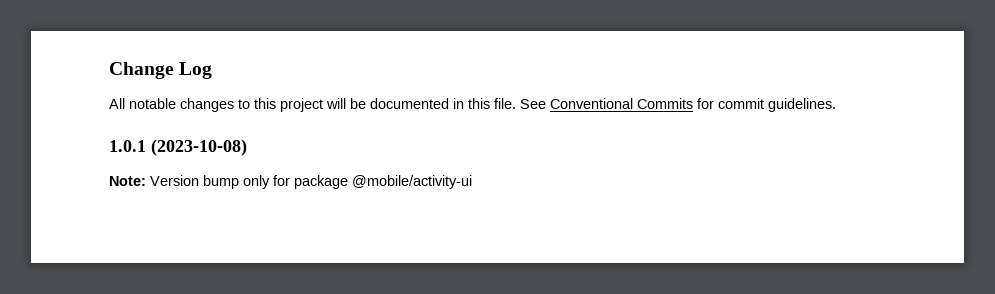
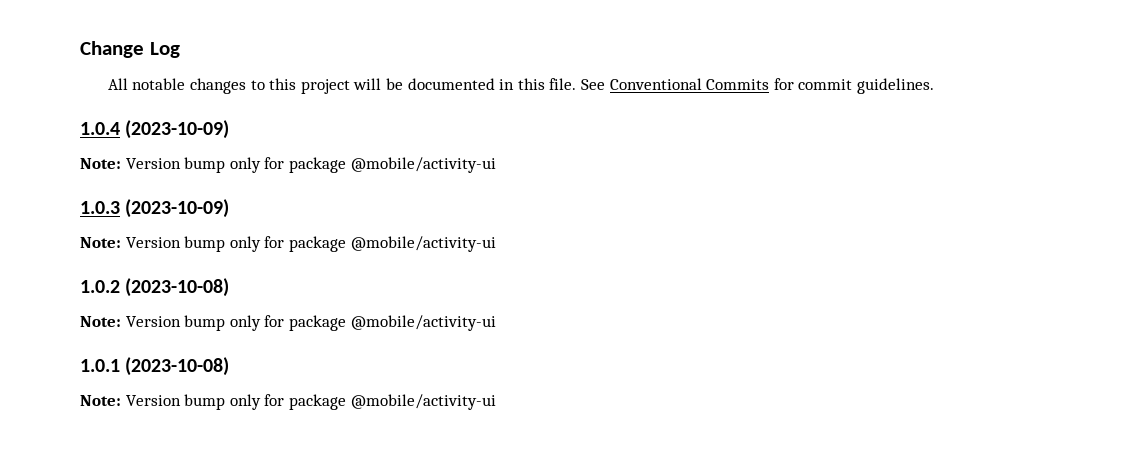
+ 1.0.4 (2023-10-09)
+ Note: Version bump only for package @mobile/activity-ui
+ 1.0.3 (2023-10-09)
+ Note: Version bump only for package @mobile/activity-ui
+ 1.0.2 (2023-10-08)
+ Note: Version bump only for package @mobile/activity-ui

